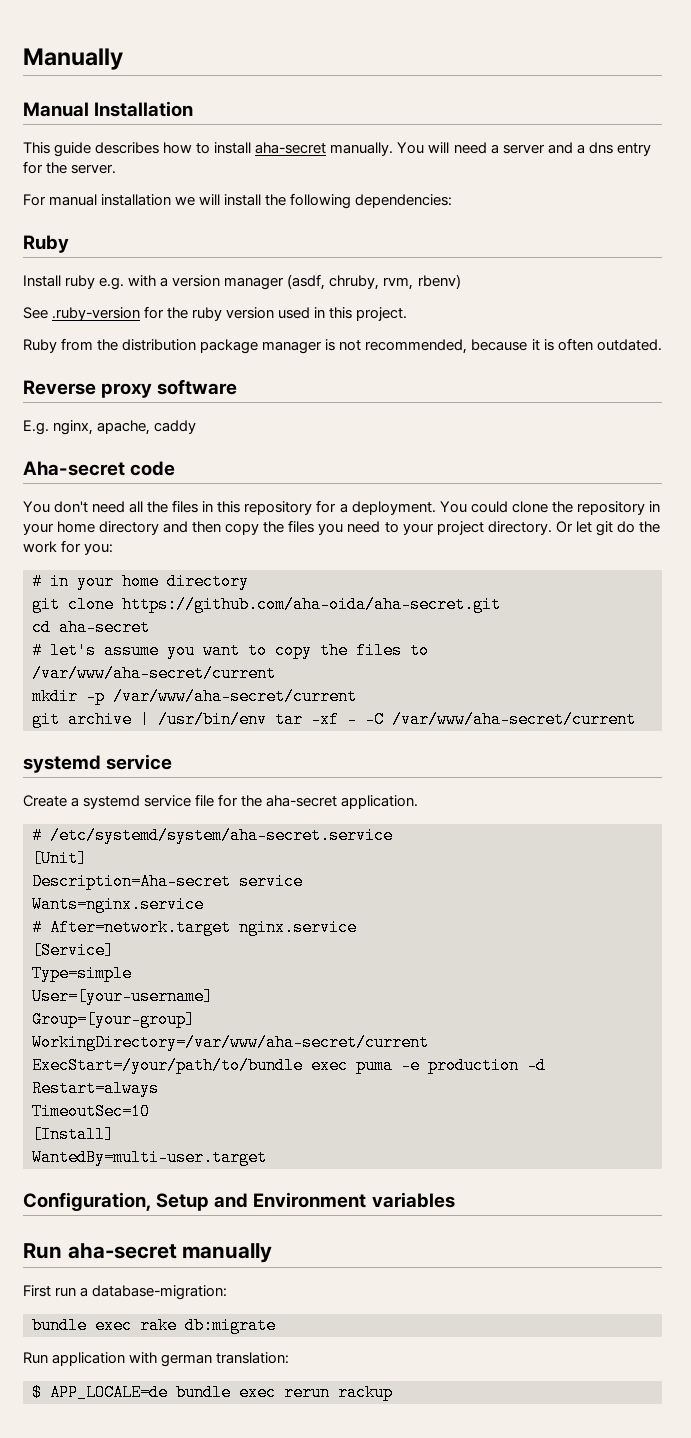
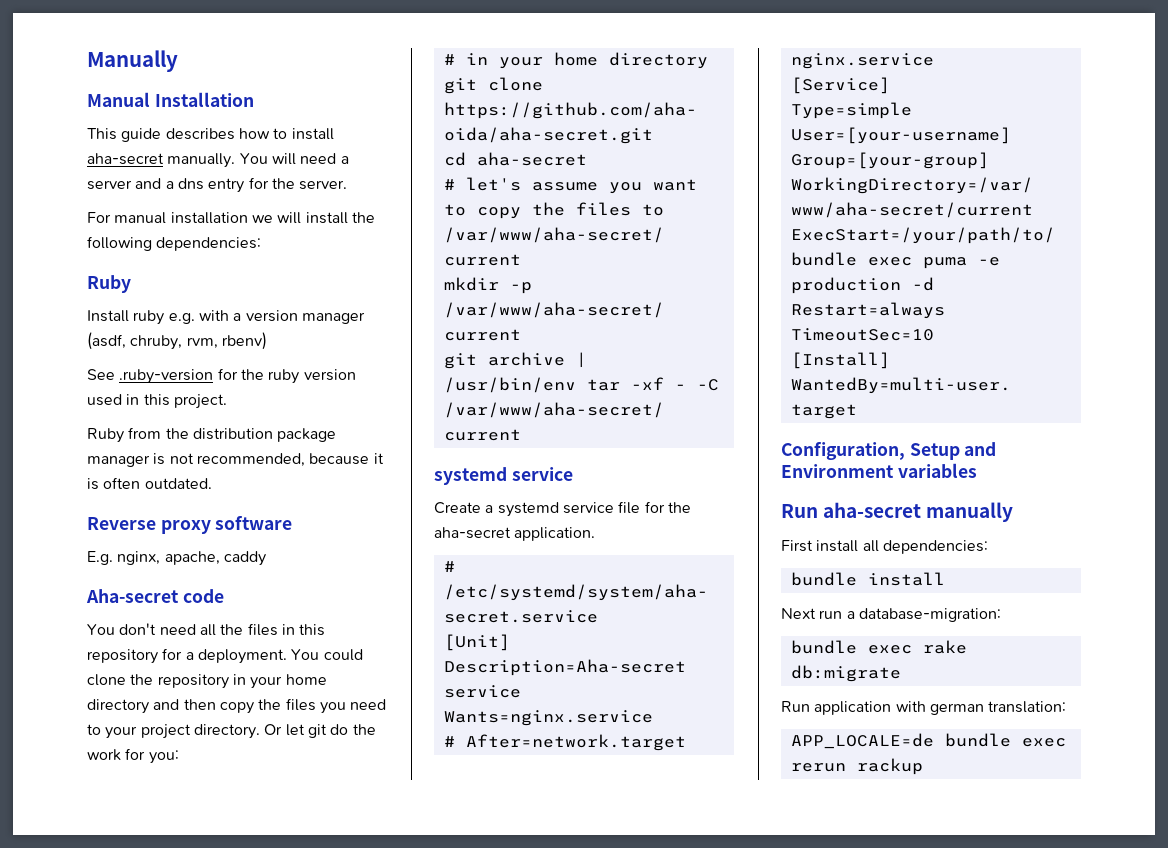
- First run a database-migration:
+ First install all dependencies:
+ bundle install
+ Next run a database-migration:
- $ APP_LOCALE=de bundle exec rerun rackup
+ APP_LOCALE=de bundle exec rerun rackup

